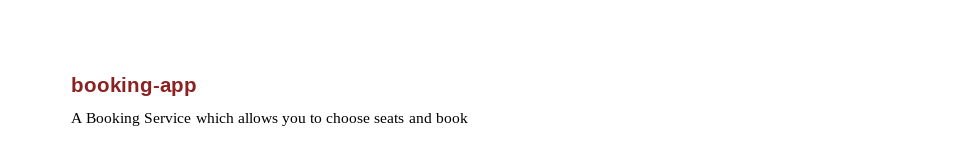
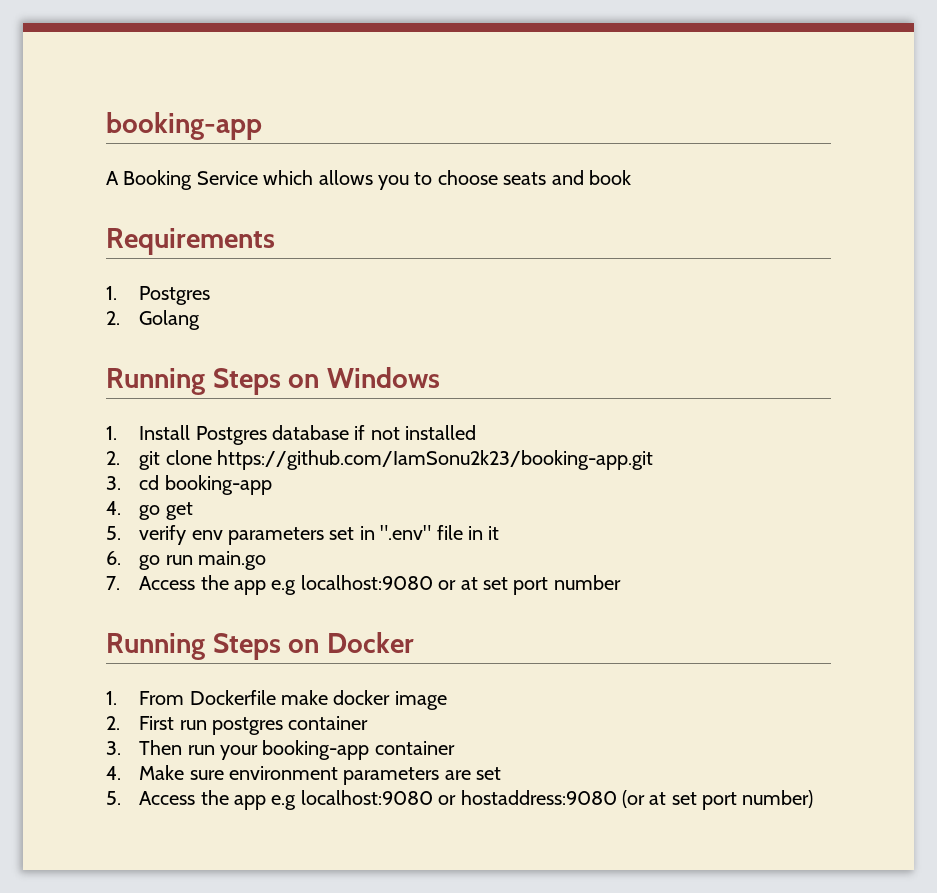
+ Requirements
+ 1. Postgres
+ 2. Golang
+ Running Steps on Windows
+ 1. Install Postgres database if not installed
+ 2. git clone https://github.com/IamSonu2k23/booking-app.git
+ 3. cd booking-app
+ 4. go get
+ 5. verify env parameters set in ".env" file in it
+ 6. go run main.go
+ 7. Access the app e.g localhost:9080 or at set port number
+ Running Steps on Docker
+ 1. From Dockerfile make docker image
+ 2. First run postgres container
+ 3. Then run your booking-app container
+ 4. Make sure environment parameters are set
+ 5. Access the app e.g localhost:9080 or hostaddress:9080 (or at set port number)

